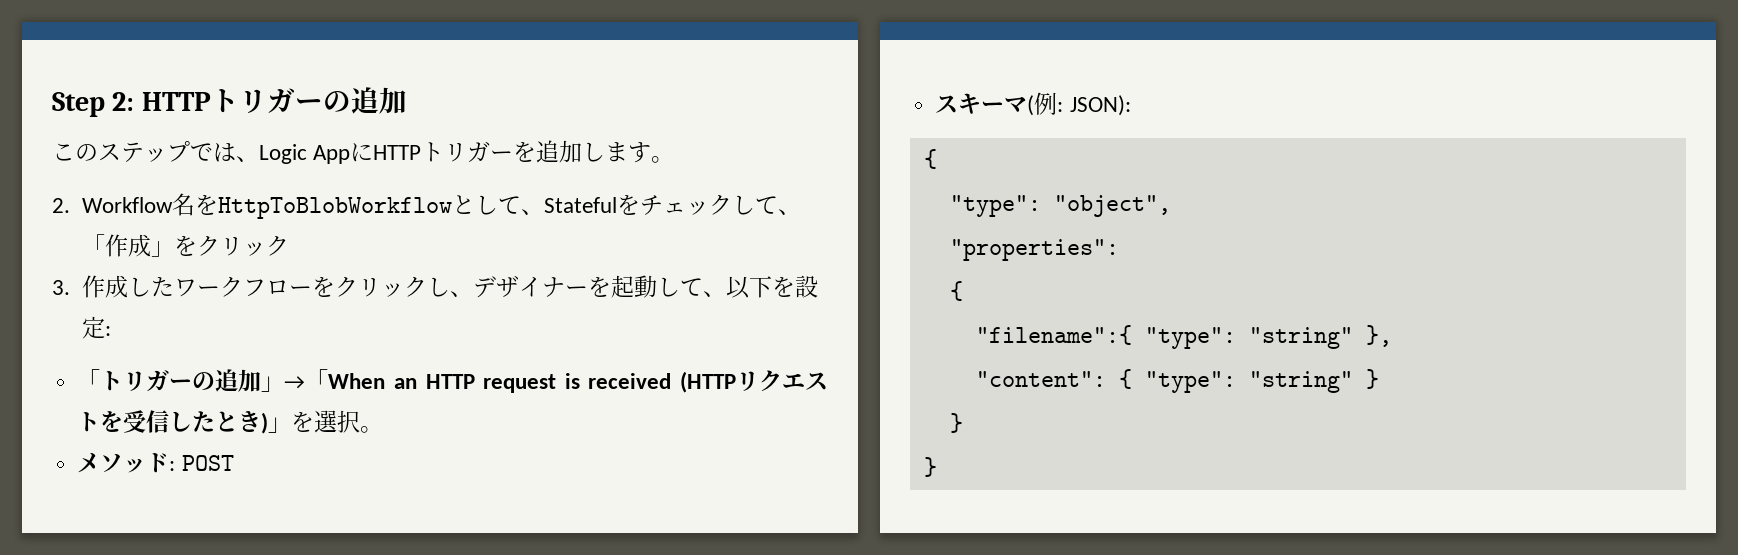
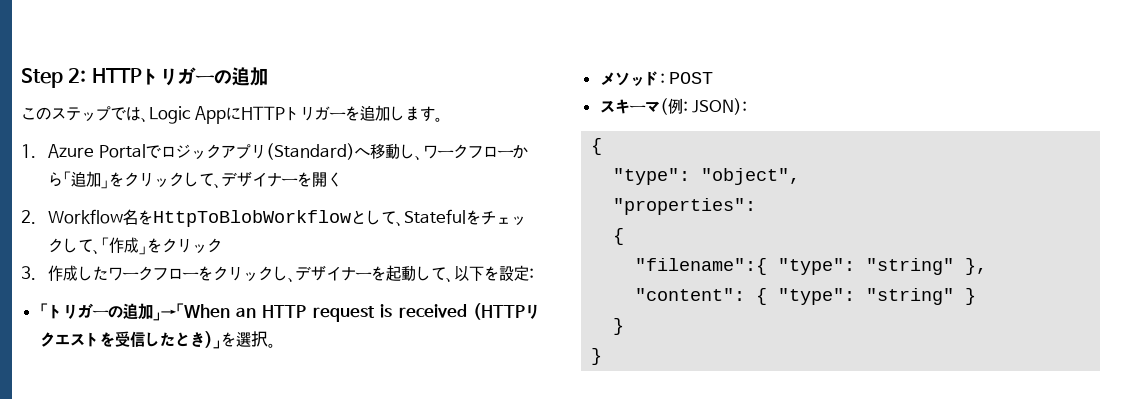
+ 1. Azure Portalでロジックアプリ(Standard)へ移動し、ワークフローから「追加」をクリックして、デザイナーを開く

